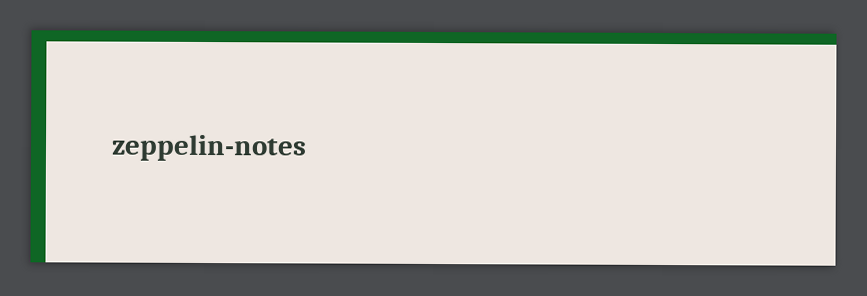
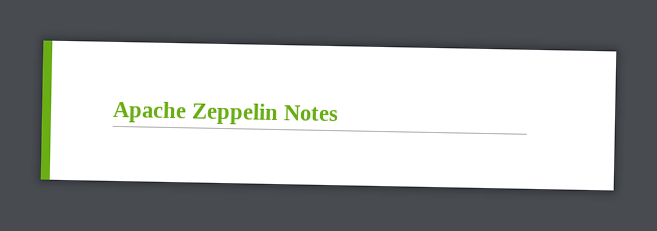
- zeppelin-notes
+ Apache Zeppelin Notes

